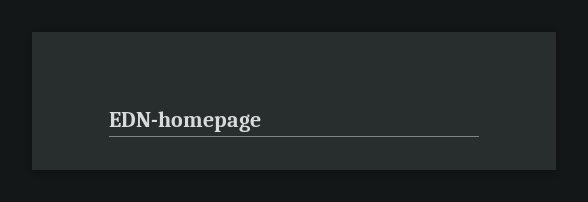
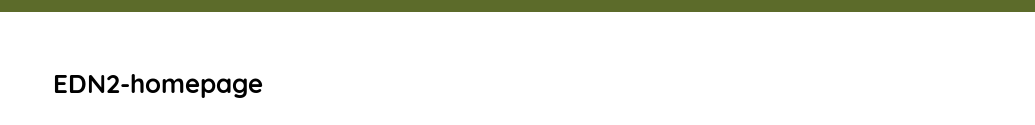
- EDN-homepage
+ EDN2-homepage

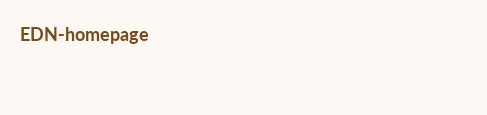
- EDN2-homepage
+ EDN-homepage

